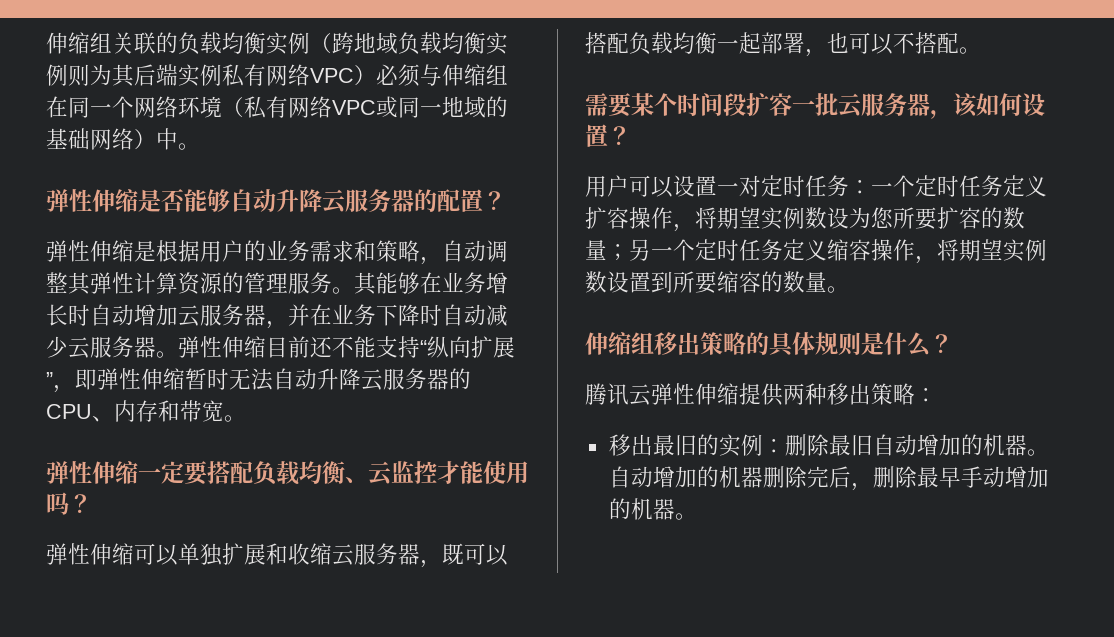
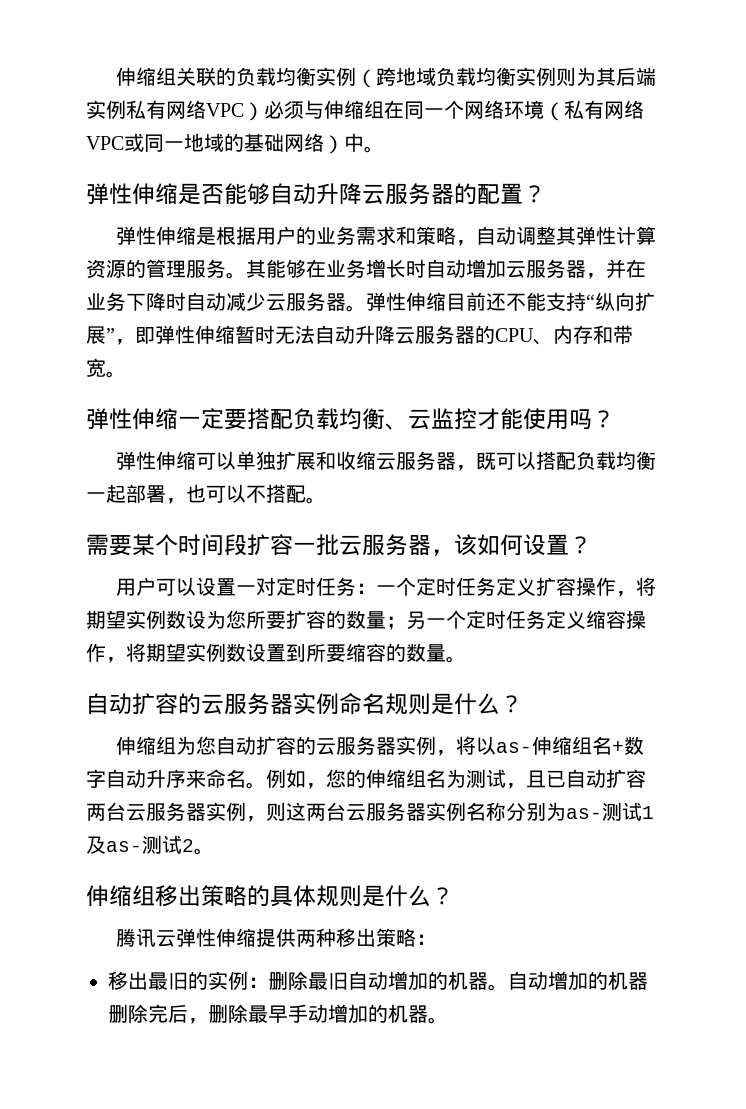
+ 自动扩容的云服务器实例命名规则是什么？
+ 伸缩组为您自动扩容的云服务器实例，将以as-伸缩组名+数字自动升序来命名。例如，您的伸缩组名为测试，且已自动扩容两台云服务器实例，则这两台云服务器实例名称分别为as-测试1及as-测试2。

